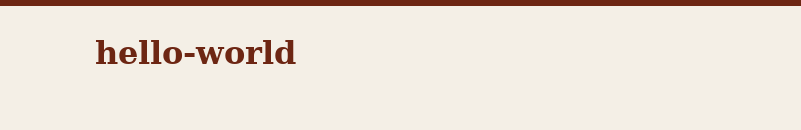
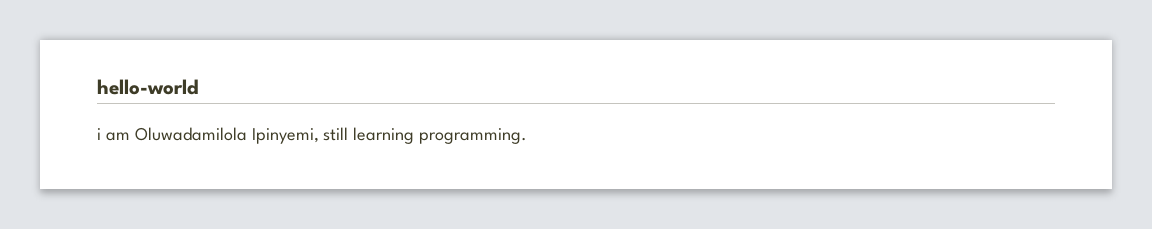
+ i am Oluwadamilola Ipinyemi, still learning programming.

